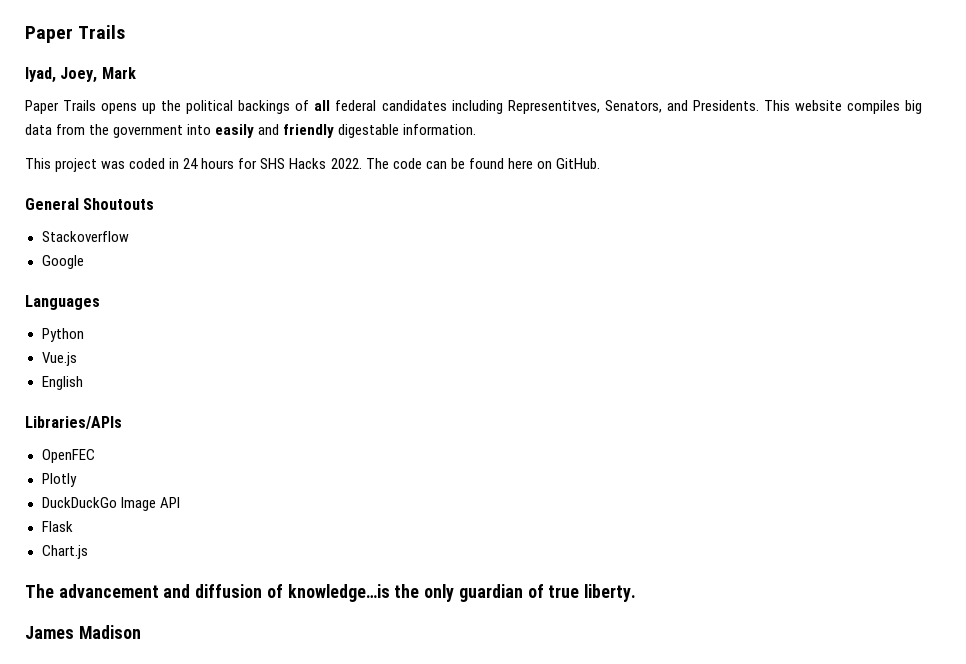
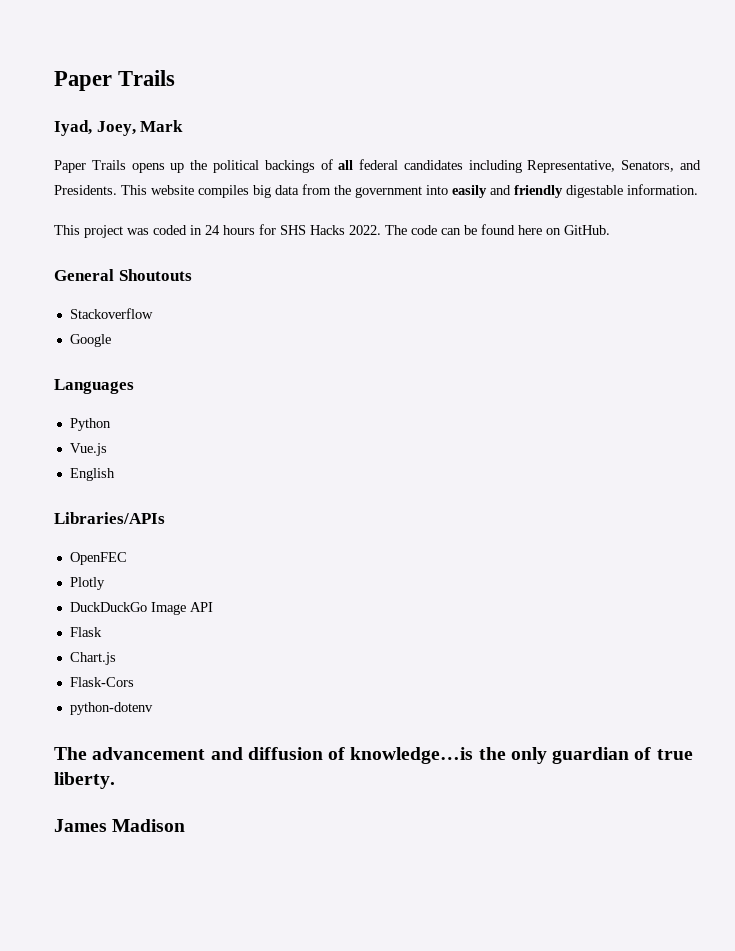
- Paper Trails opens up the political backings of all federal candidates including Representitves, Senators, and Presidents.
+ Paper Trails opens up the political backings of all federal candidates including Representative, Senators, and Presidents.
+ Flask-Cors
+ python-dotenv

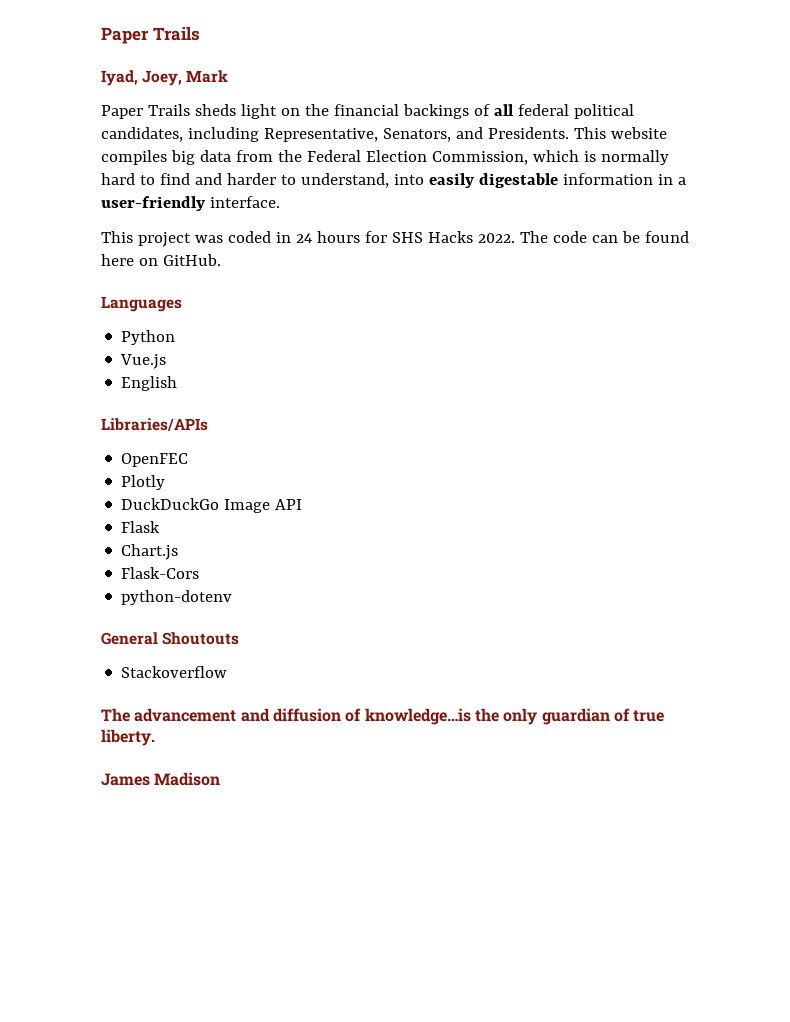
- Paper Trails opens up the political backings of all federal candidates including Representative, Senators, and Presidents.
+ Paper Trails sheds light on the financial backings of all federal political candidates, including Representative, Senators, and Presidents.
- This website compiles big data from the government into easily and friendly digestable information.
+ This website compiles big data from the Federal Election Commission, which is normally hard to find and harder to understand, into easily digestable information in a user-friendly interface.
- General Shoutouts
- Stackoverflow
- Google
+ General Shoutouts
+ Stackoverflow

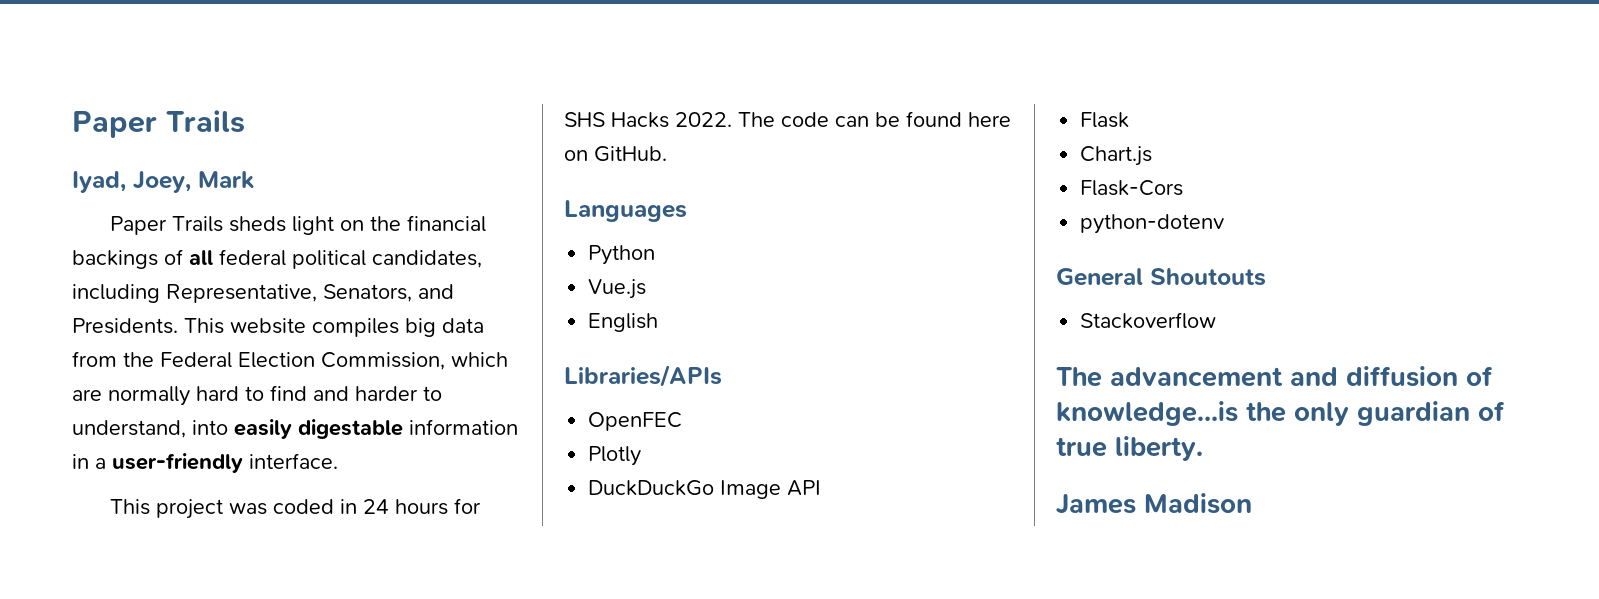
- This website compiles big data from the Federal Election Commission, which is normally hard to find and harder to understand, into easily digestable information in a user-friendly interface.
+ This website compiles big data from the Federal Election Commission, which are normally hard to find and harder to understand, into easily digestable information in a user-friendly interface.

